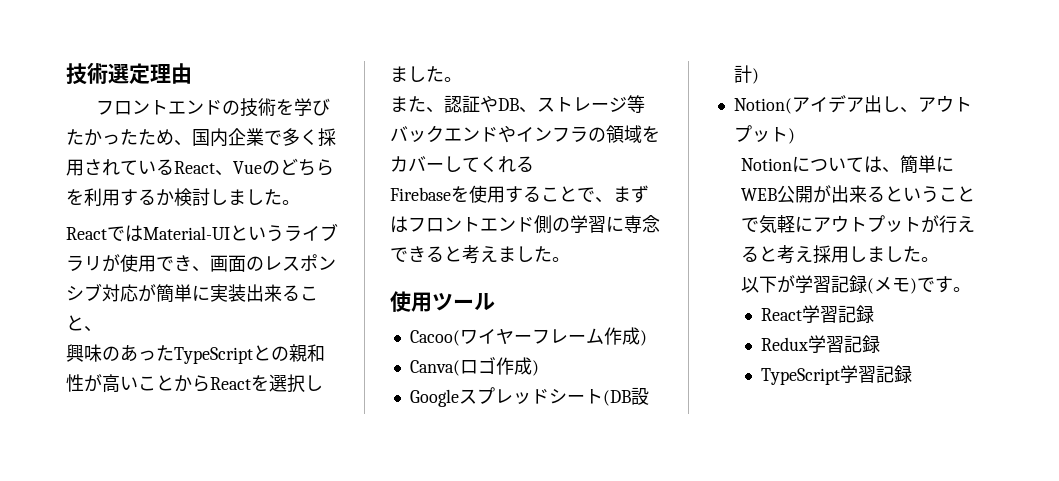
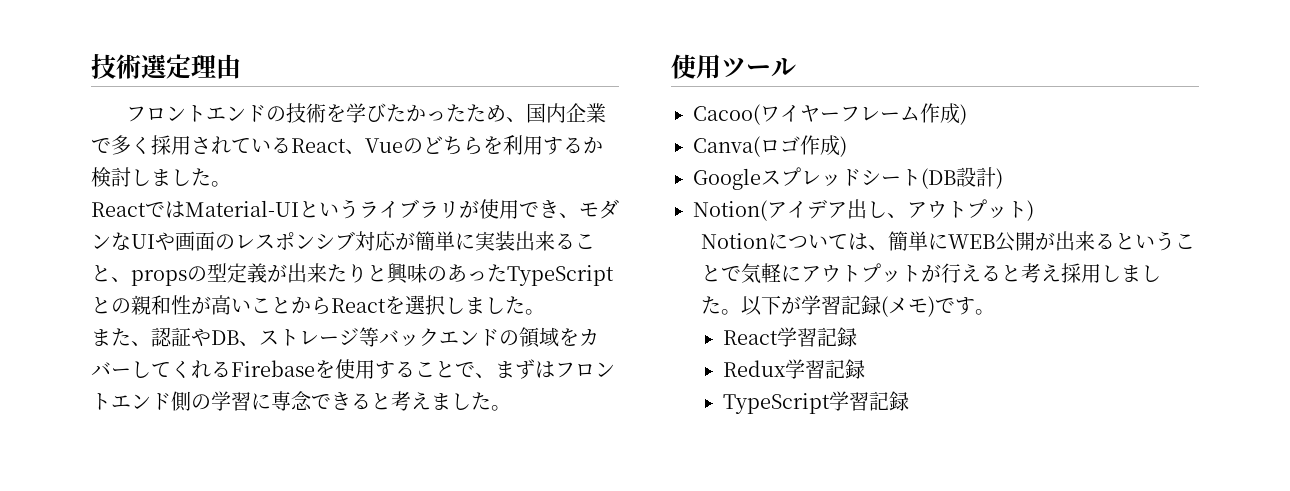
- ReactではMaterial-UIというライブラリが使用でき、画面のレスポンシブ対応が簡単に実装出来ること、
- 興味のあったTypeScriptとの親和性が高いことからReactを選択しました。
+ ReactではMaterial-UIというライブラリが使用でき、モダンなUIや画面のレスポンシブ対応が簡単に実装出来ること、propsの型定義が出来たりと興味のあったTypeScriptとの親和性が高いことからReactを選択しました。
- また、認証やDB、ストレージ等バックエンドやインフラの領域をカバーしてくれる
- Firebaseを使用することで、まずはフロントエンド側の学習に専念できると考えました。
+ また、認証やDB、ストレージ等バックエンドの領域をカバーしてくれるFirebaseを使用することで、まずはフロントエンド側の学習に専念できると考えました。
- Notionについては、簡単にWEB公開が出来るということで気軽にアウトプットが行えると考え採用しました。
- 以下が学習記録(メモ)です。
+ Notionについては、簡単にWEB公開が出来るということで気軽にアウトプットが行えると考え採用しました。以下が学習記録(メモ)です。

